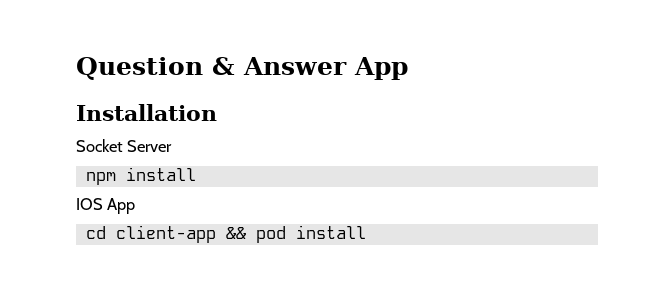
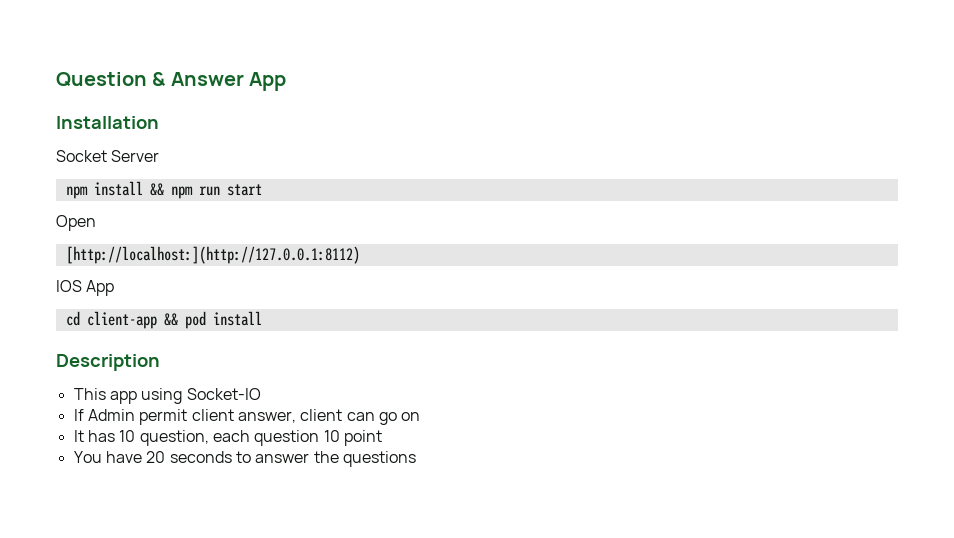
- npm install
+ npm install && npm run start
+ Open
+ [http://localhost:](http://127.0.0.1:8112)
+ Description
+ This app using Socket-IO
+ If Admin permit client answer, client can go on
+ It has 10 question, each question 10 point
+ You have 20 seconds to answer the questions

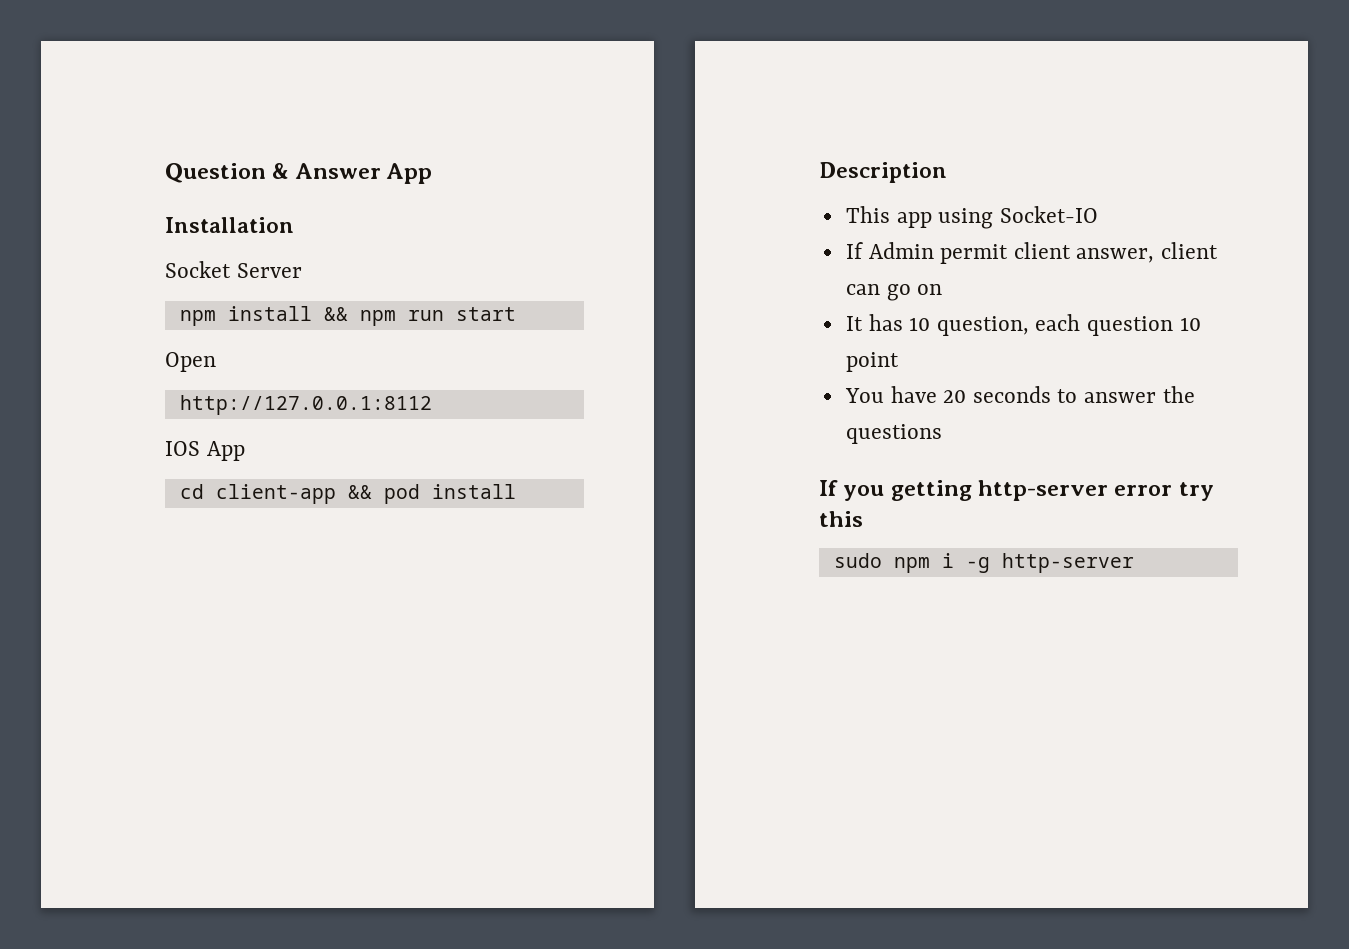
- [http://localhost:](http://127.0.0.1:8112)
+ http://127.0.0.1:8112
+ If you getting http-server error try this
+ sudo npm i -g http-server

